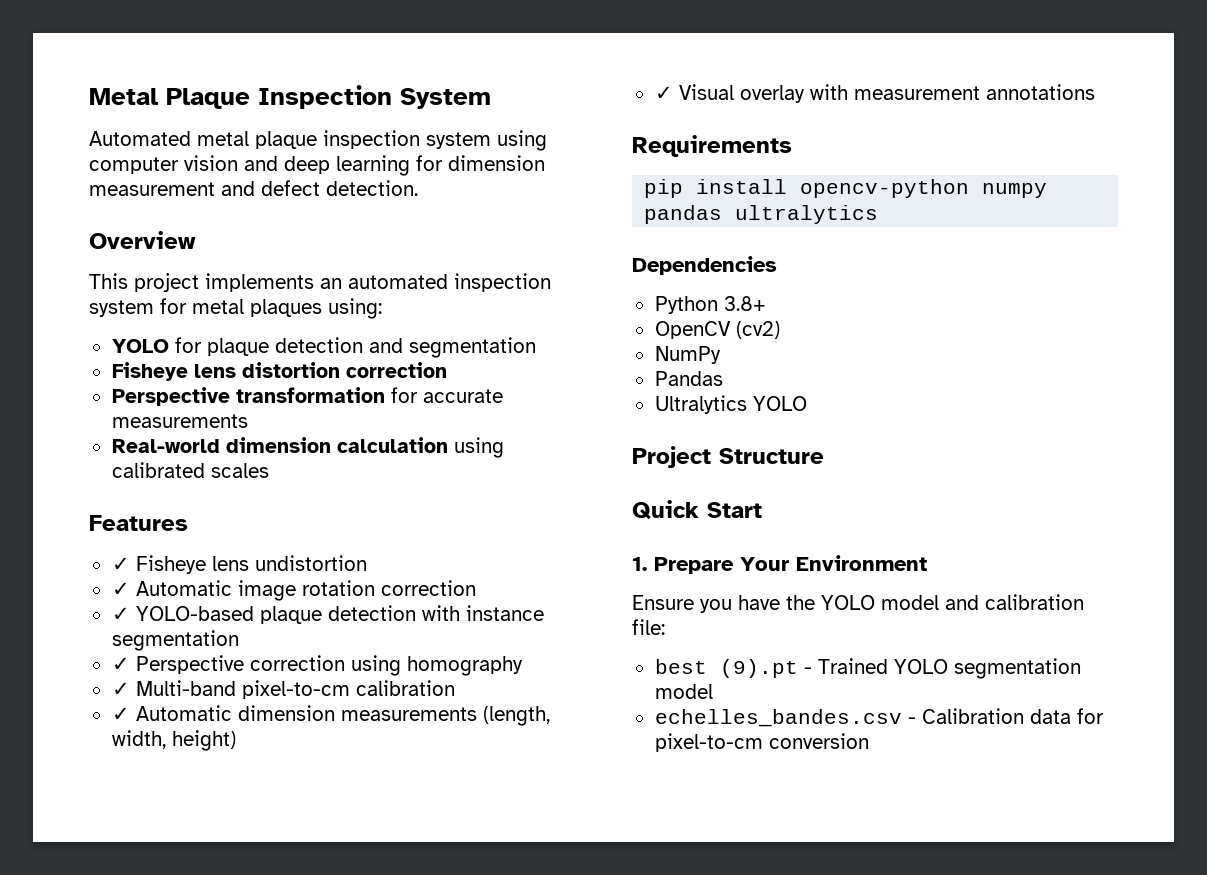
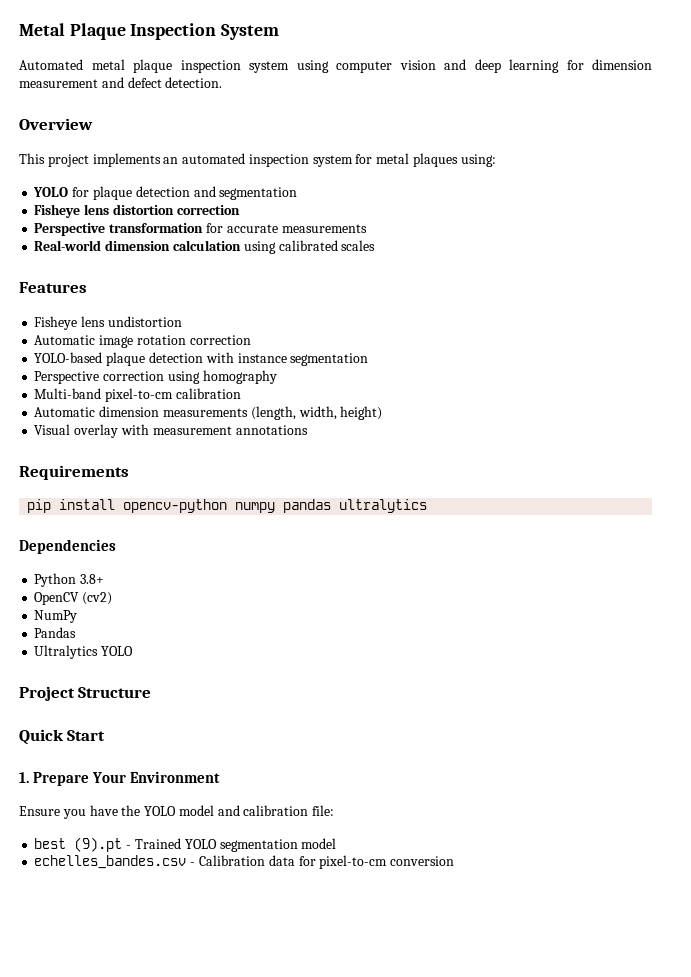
- ✓ Fisheye lens undistortion
+ Fisheye lens undistortion
- ✓ Automatic image rotation correction
+ Automatic image rotation correction
- ✓ YOLO-based plaque detection with instance segmentation
+ YOLO-based plaque detection with instance segmentation
- ✓ Perspective correction using homography
+ Perspective correction using homography
- ✓ Multi-band pixel-to-cm calibration
+ Multi-band pixel-to-cm calibration
- ✓ Automatic dimension measurements (length, width, height)
+ Automatic dimension measurements (length, width, height)
- ✓ Visual overlay with measurement annotations
+ Visual overlay with measurement annotations

